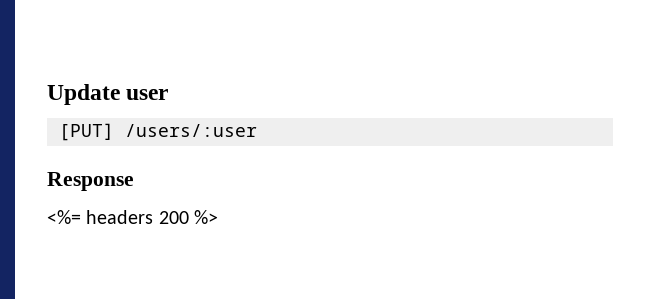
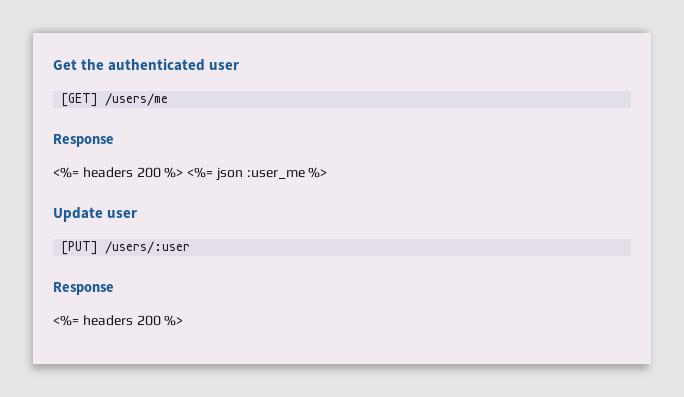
+ Get the authenticated user
+ [GET] /users/me
+ Response
+ <%= headers 200 %> <%= json :user_me %>

